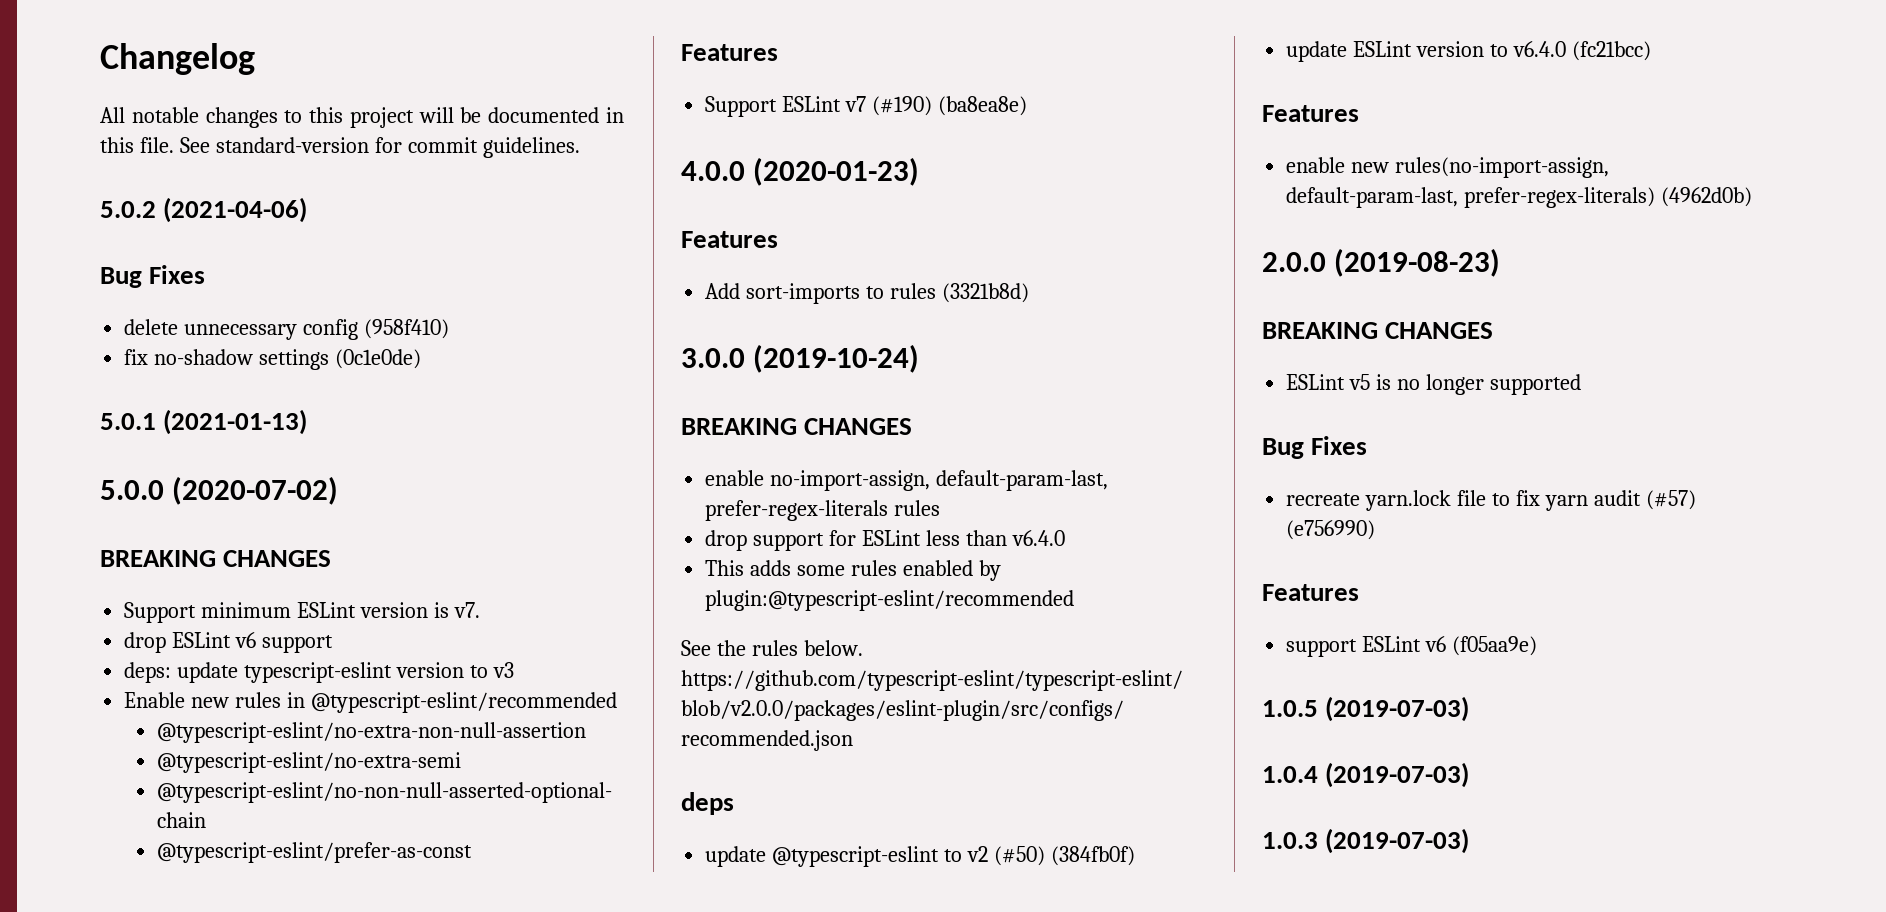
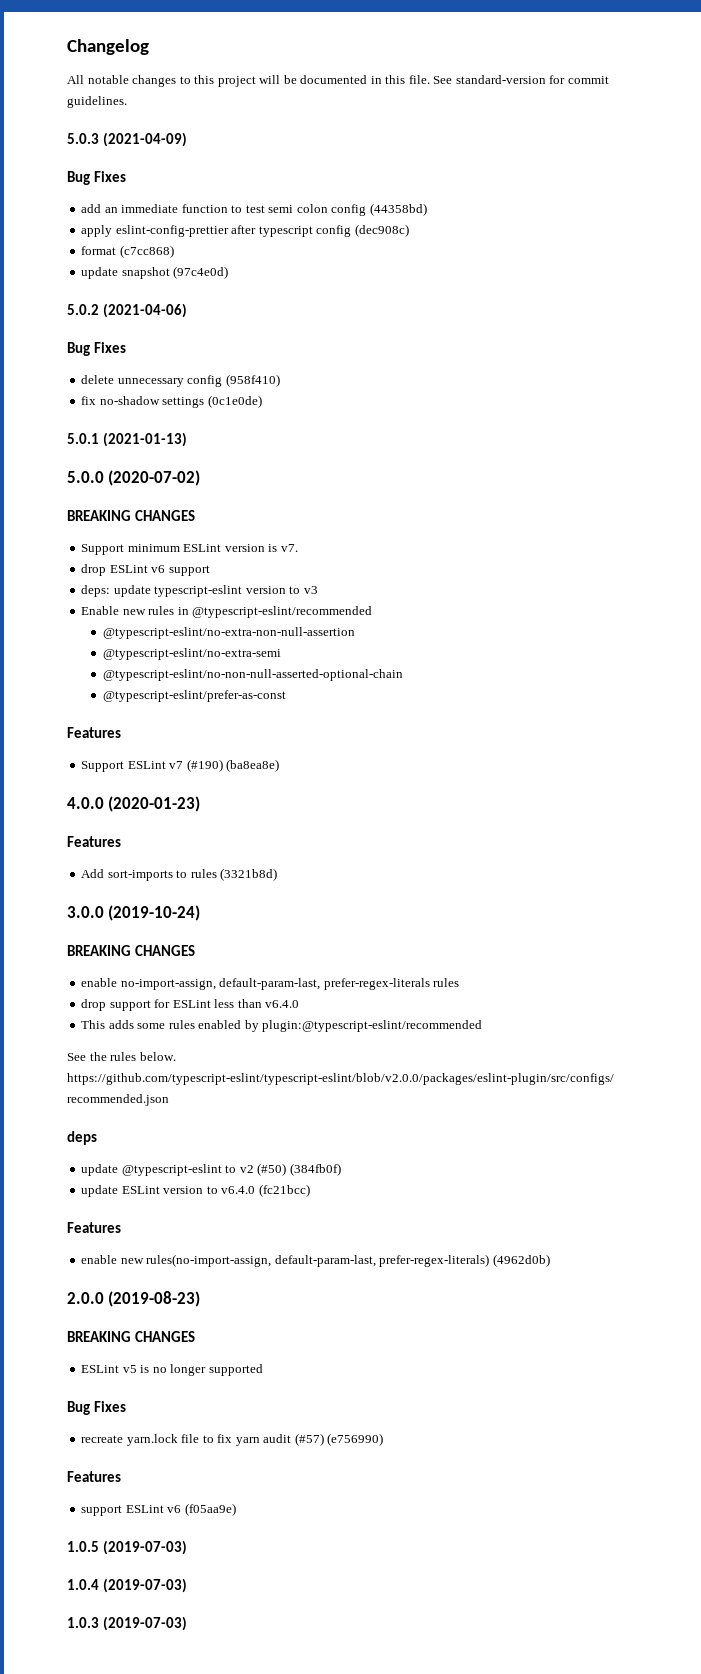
+ 5.0.3 (2021-04-09)
+ Bug Fixes
+ add an immediate function to test semi colon config (44358bd)
+ apply eslint-config-prettier after typescript config (dec908c)
+ format (c7cc868)
+ update snapshot (97c4e0d)

